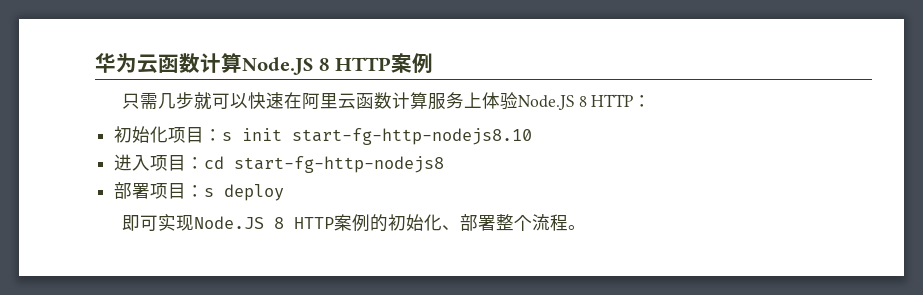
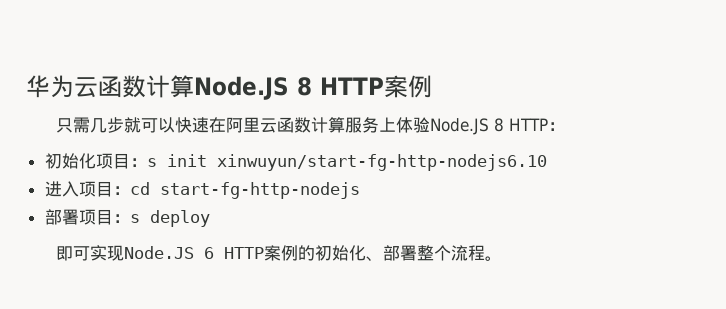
- 初始化项目：s init start-fg-http-nodejs8.10
+ 初始化项目：s init xinwuyun/start-fg-http-nodejs6.10
- 进入项目：cd start-fg-http-nodejs8
+ 进入项目：cd start-fg-http-nodejs
- 即可实现Node.JS 8 HTTP案例的初始化、部署整个流程。
+ 即可实现Node.JS 6 HTTP案例的初始化、部署整个流程。

